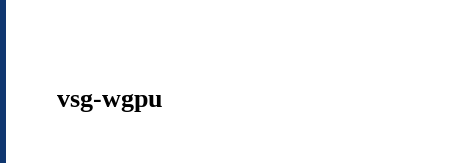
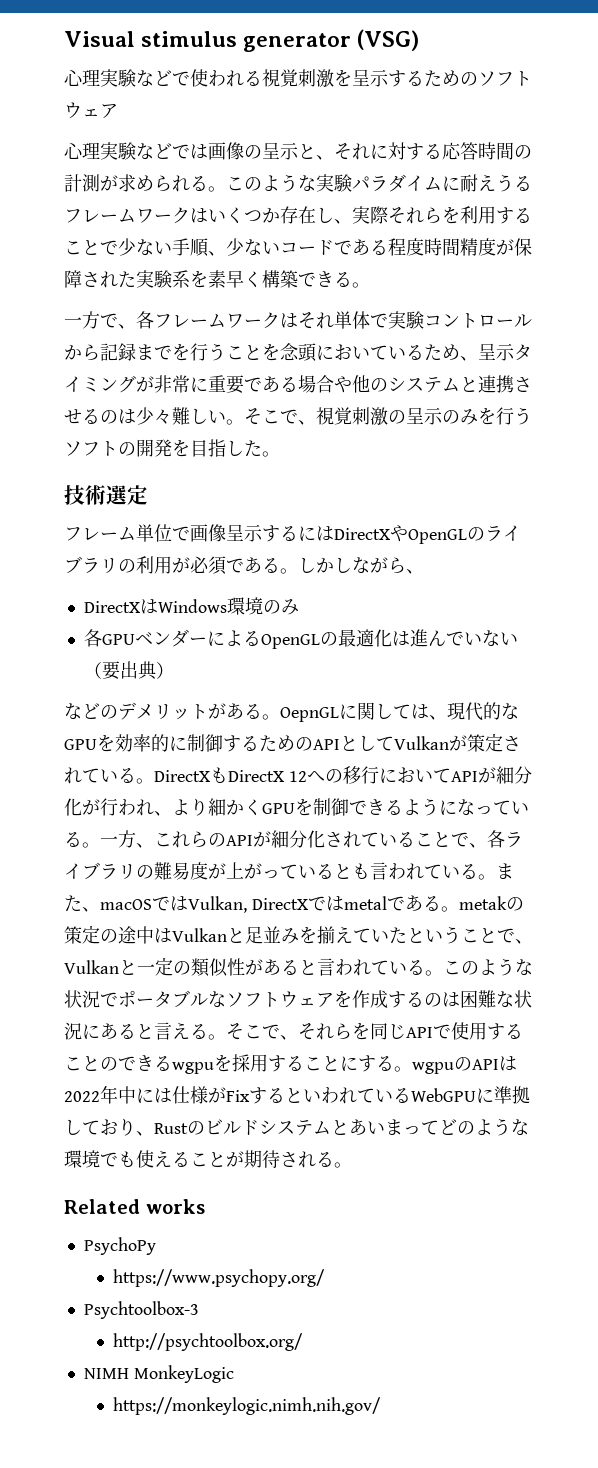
- vsg-wgpu
+ Visual stimulus generator (VSG)
+ 心理実験などで使われる視覚刺激を呈示するためのソフトウェア
+ 心理実験などでは画像の呈示と、それに対する応答時間の計測が求められる。このような実験パラダイムに耐えうるフレームワークはいくつか存在し、実際それらを利用することで少ない手順、少ないコードである程度時間精度が保障された実験系を素早く構築できる。
+ 一方で、各フレームワークはそれ単体で実験コントロールから記録までを行うことを念頭においているため、呈示タイミングが非常に重要である場合や他のシステムと連携させるのは少々難しい。そこで、視覚刺激の呈示のみを行うソフトの開発を目指した。
+ 技術選定
+ フレーム単位で画像呈示するにはDirectXやOpenGLのライブラリの利用が必須である。しかしながら、
+ DirectXはWindows環境のみ
+ 各GPUベンダーによるOpenGLの最適化は進んでいない（要出典）
+ などのデメリットがある。OepnGLに関しては、現代的なGPUを効率的に制御するためのAPIとしてVulkanが策定されている。DirectXもDirectX 12への移行においてAPIが細分化が行われ、より細かくGPUを制御できるようになっている。一方、これらのAPIが細分化されていることで、各ライブラリの難易度が上がっているとも言われている。また、macOSではVulkan, DirectXではmetalである。metakの策定の途中はVulkanと足並みを揃えていたということで、Vulkanと一定の類似性があると言われている。このような状況でポータブルなソフトウェアを作成するのは困難な状況にあると言える。そこで、それらを同じAPIで使用することのできるwgpuを採用することにする。wgpuのAPIは2022年中には仕様がFixするといわれているWebGPUに準拠しており、Rustのビルドシステムとあいまってどのような環境でも使えることが期待される。
+ Related works
+ PsychoPy
+ https://www.psychopy.org/
+ Psychtoolbox-3
+ http://psychtoolbox.org/
+ NIMH MonkeyLogic
+ https://monkeylogic.nimh.nih.gov/

